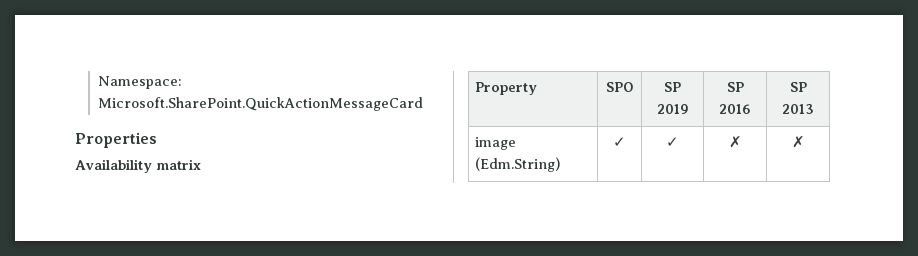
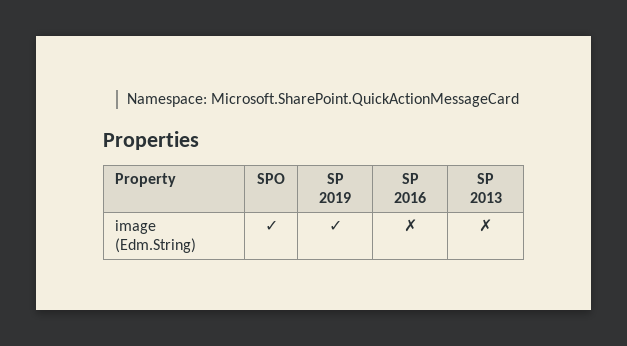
- Availability matrix

